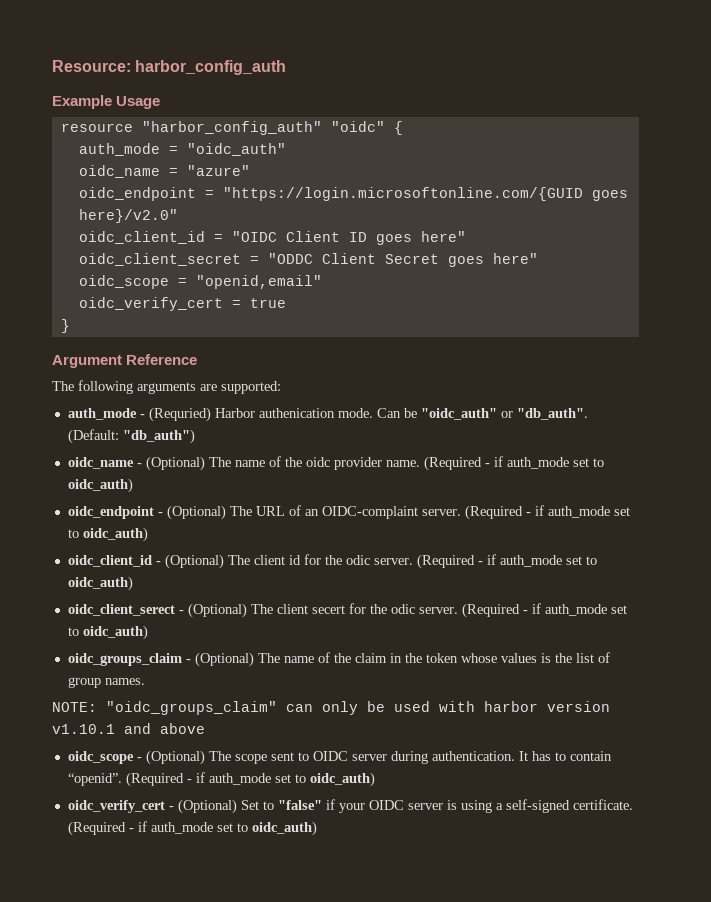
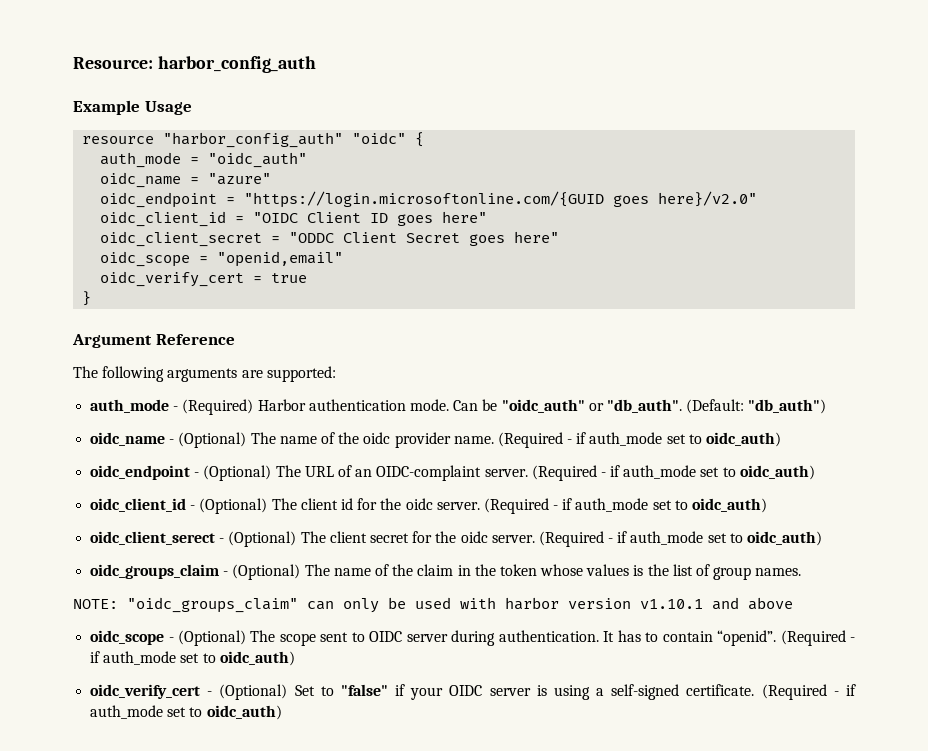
- auth_mode - (Requried) Harbor authenication mode.
+ auth_mode - (Required) Harbor authentication mode.
- oidc_client_id - (Optional) The client id for the odic server.
+ oidc_client_id - (Optional) The client id for the oidc server.
- oidc_client_serect - (Optional) The client secert for the odic server.
+ oidc_client_serect - (Optional) The client secret for the oidc server.

